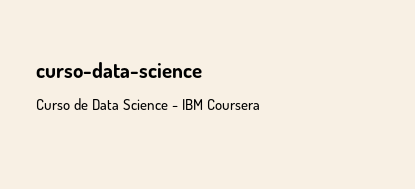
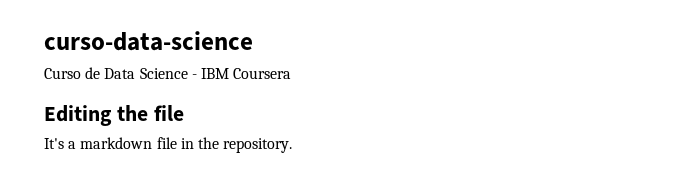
+ Editing the file
+ It's a markdown file in the repository.

